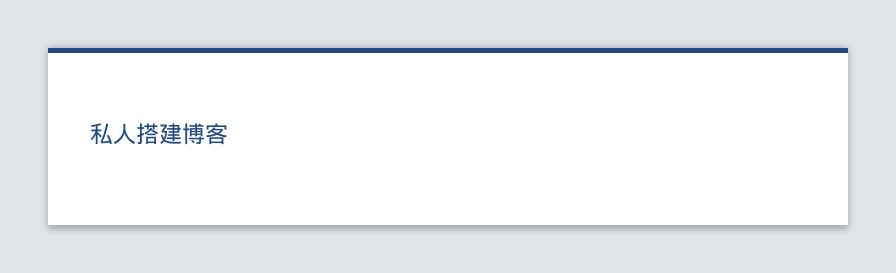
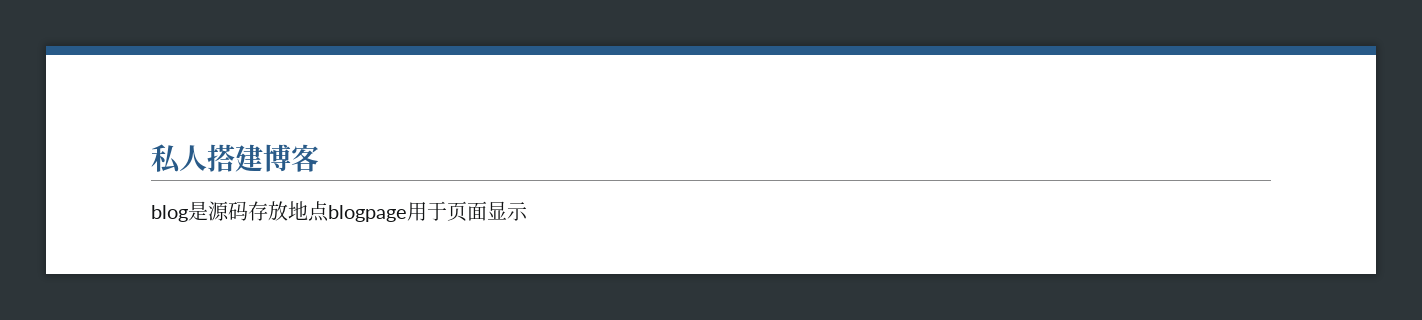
+ blog是源码存放地点blogpage用于页面显示

